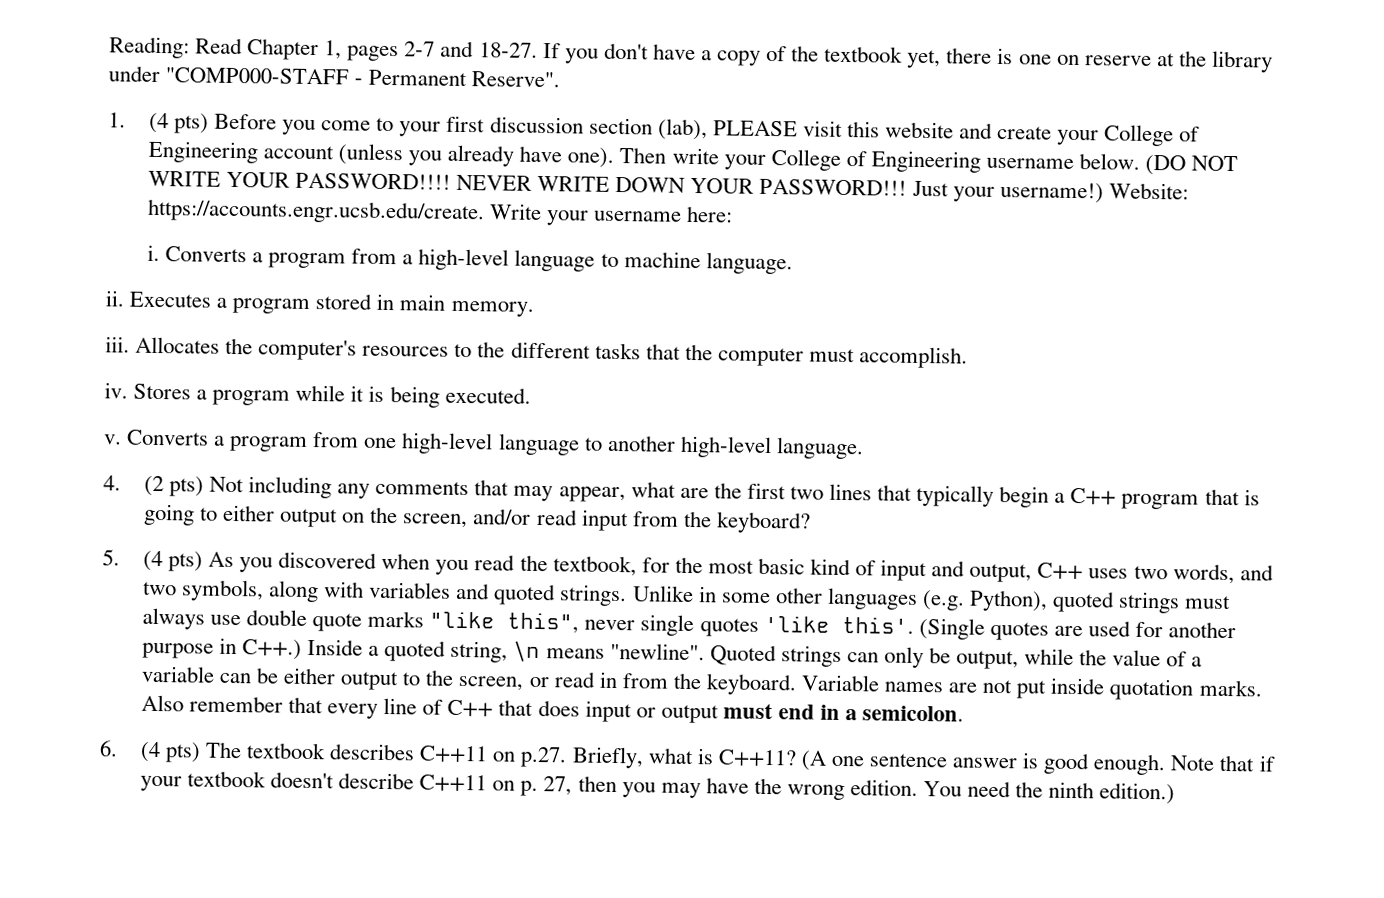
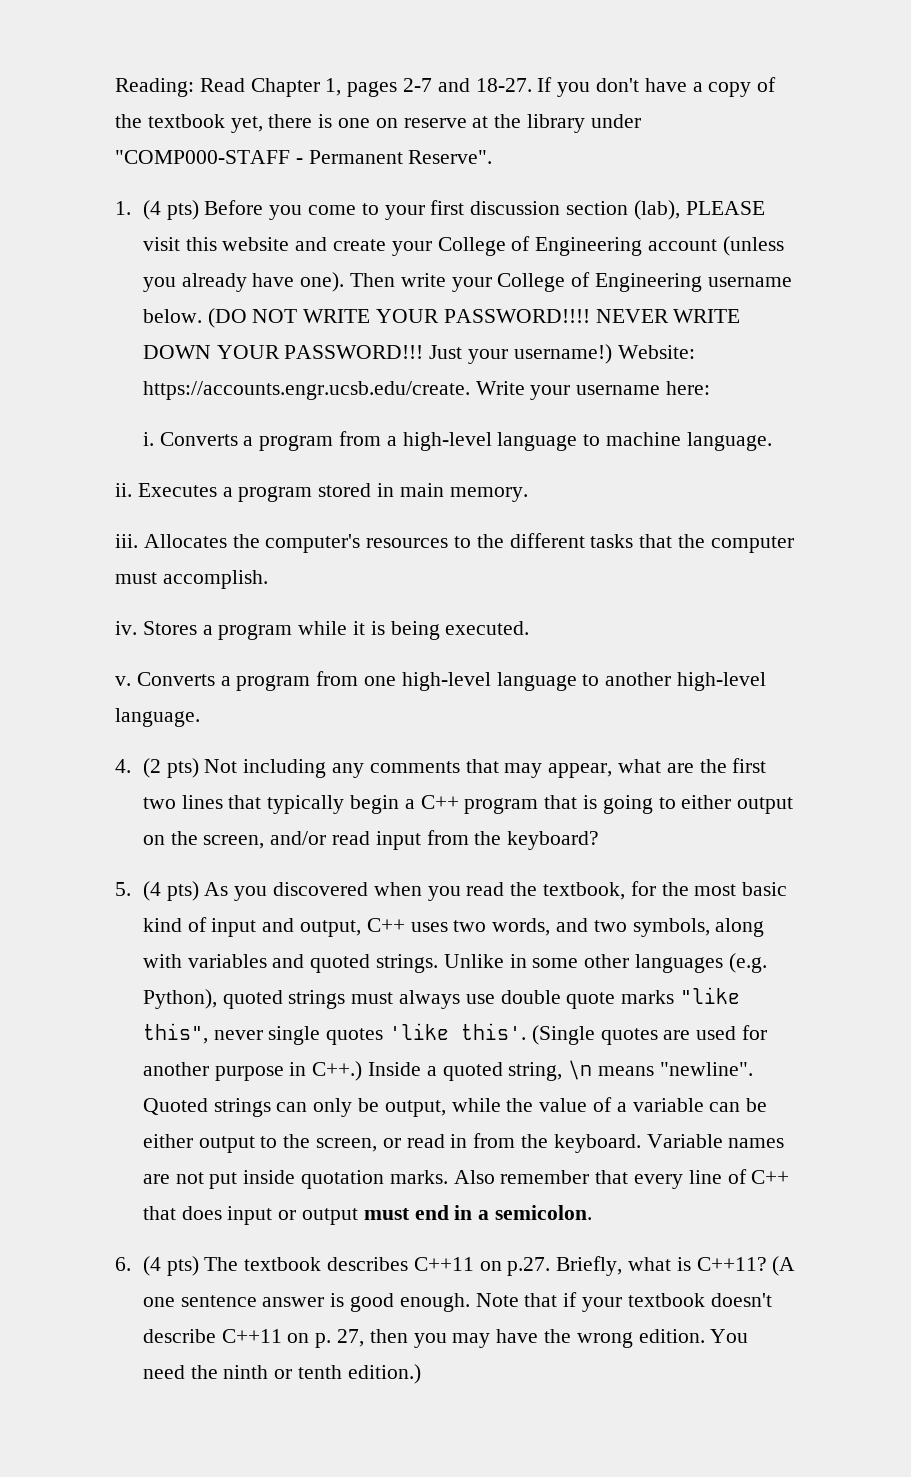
- You need the ninth edition.)
+ You need the ninth or tenth edition.)

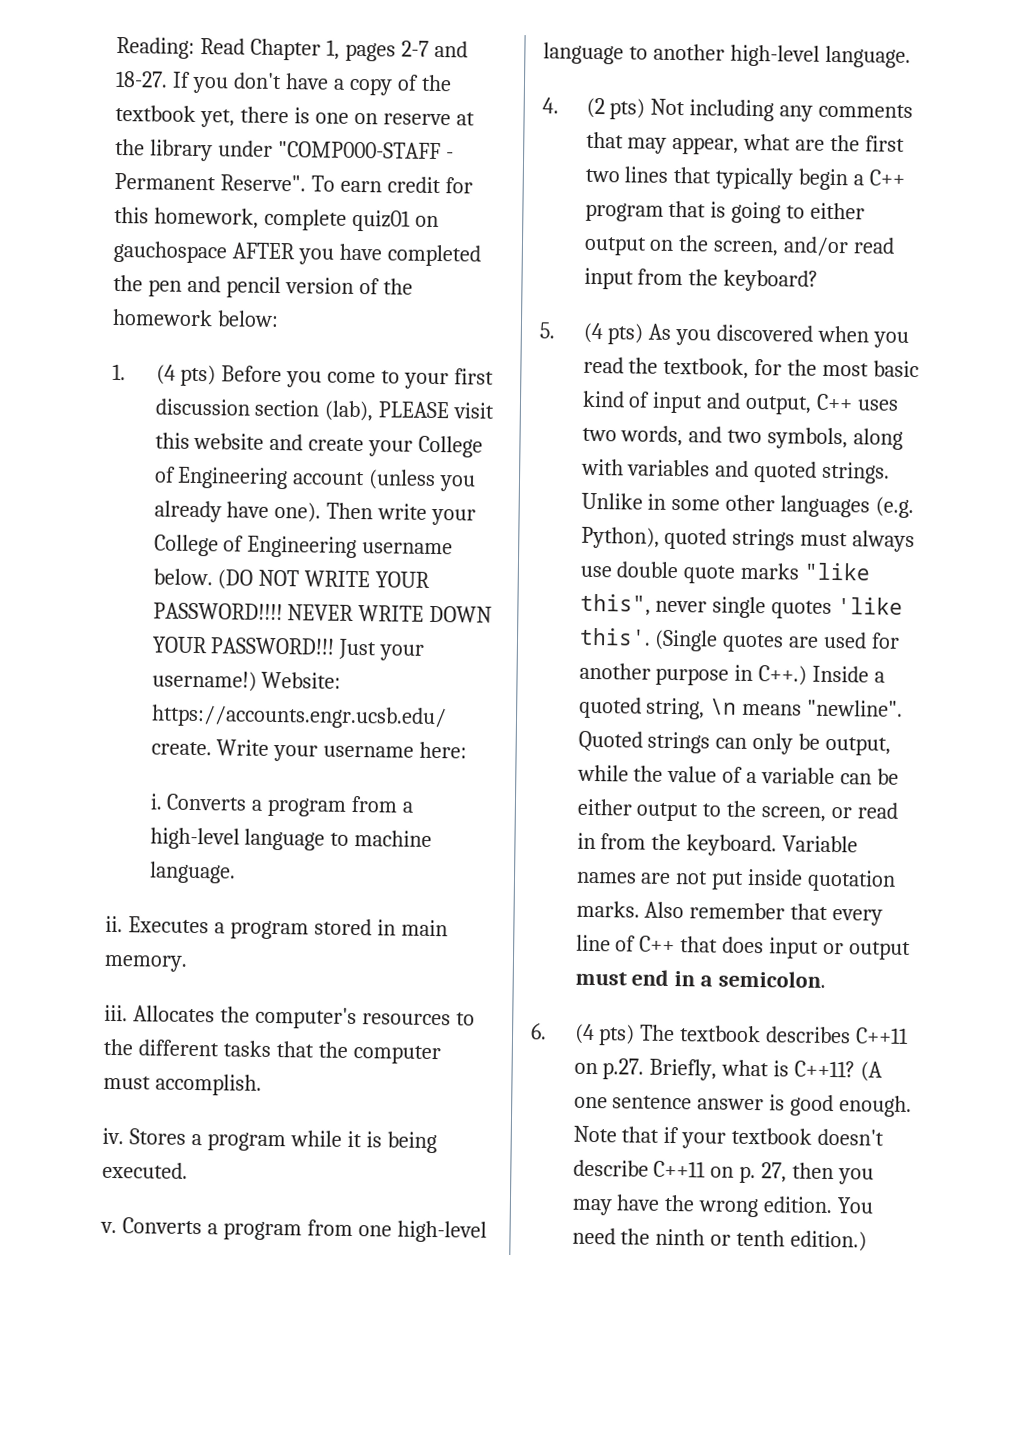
+ To earn credit for this homework, complete quiz01 on gauchospace AFTER you have completed the pen and pencil version of the homework below:

